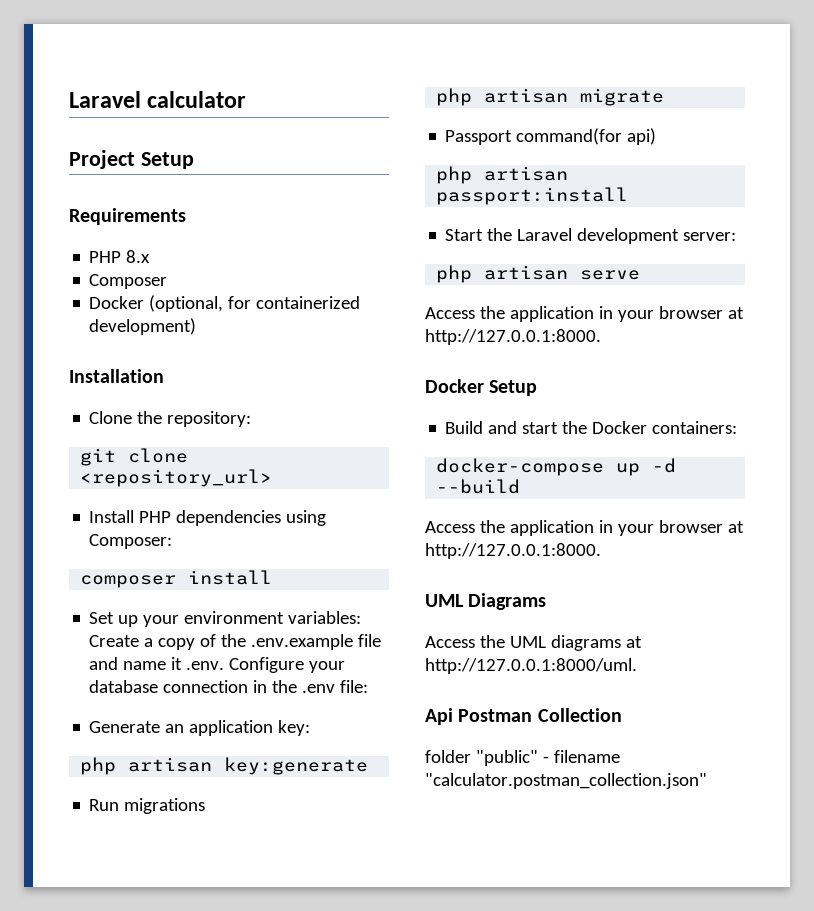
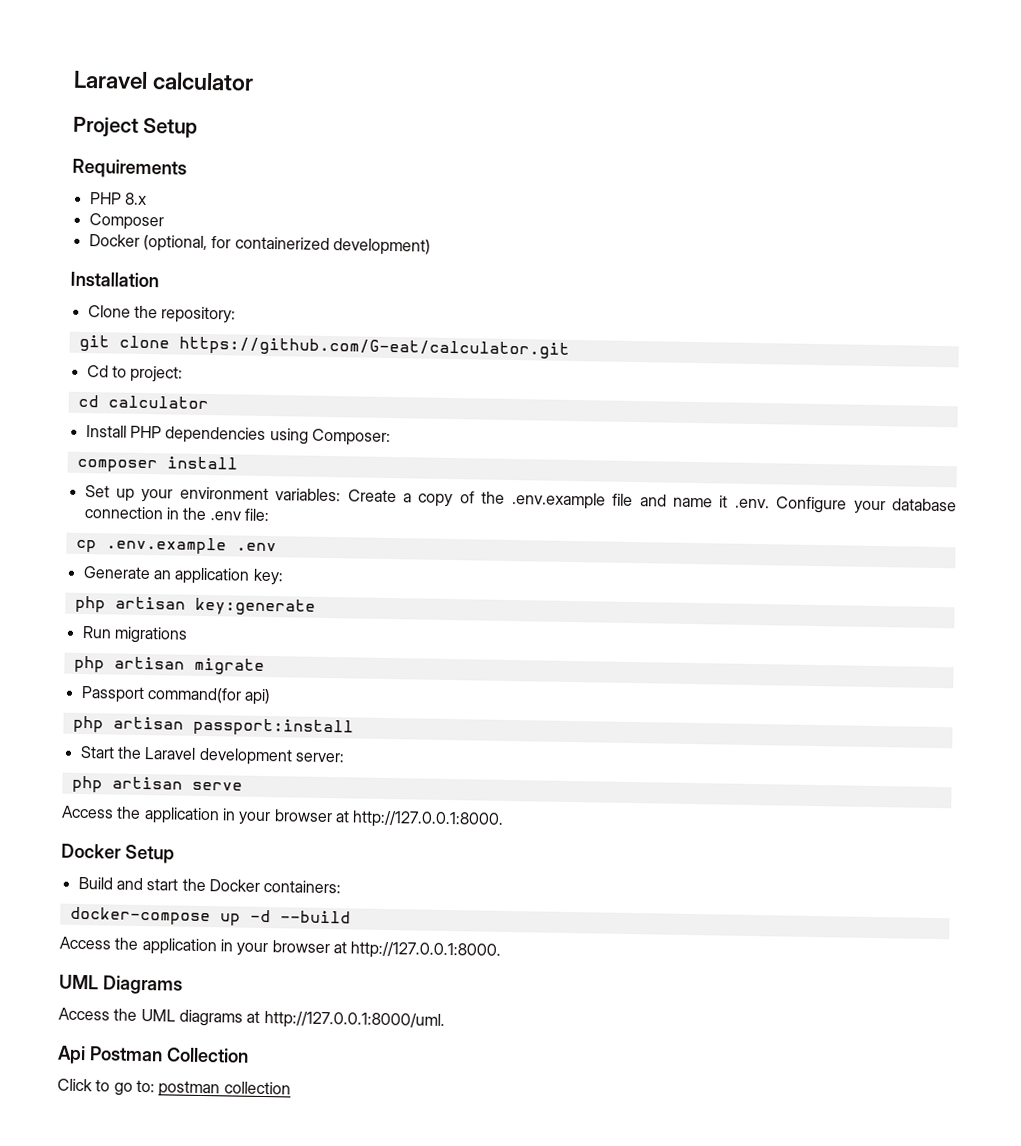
- git clone <repository_url>
+ git clone https://github.com/G-eat/calculator.git
+ Cd to project:
+ cd calculator
+ cp .env.example .env
- folder "public" - filename "calculator.postman_collection.json"
+ Click to go to: postman collection

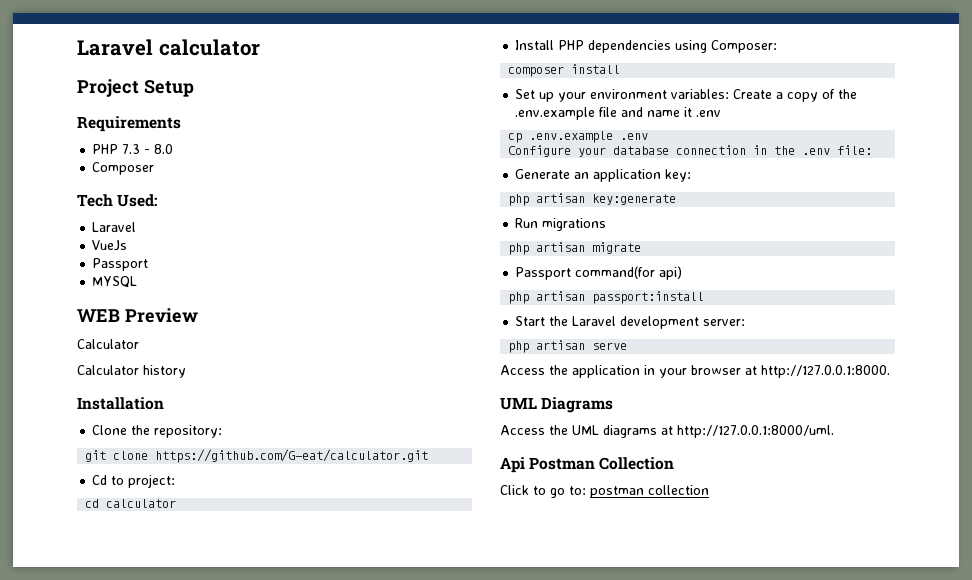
- PHP 8.x
+ PHP 7.3 - 8.0
  Composer
- Docker (optional, for containerized development)
+ Tech Used:
+ Laravel
+ VueJs
+ Passport
+ MYSQL
+ WEB Preview
+ Calculator
+ Calculator history
- Set up your environment variables: Create a copy of the .env.example file and name it .env. Configure your database connection in the .env file:
+ Set up your environment variables: Create a copy of the .env.example file and name it .env
+ cp .env.example .env
+ Configure your database connection in the .env file:
- cp .env.example .env
- Docker Setup
- Build and start the Docker containers:
- docker-compose up -d --build
- Access the application in your browser at http://127.0.0.1:8000.

